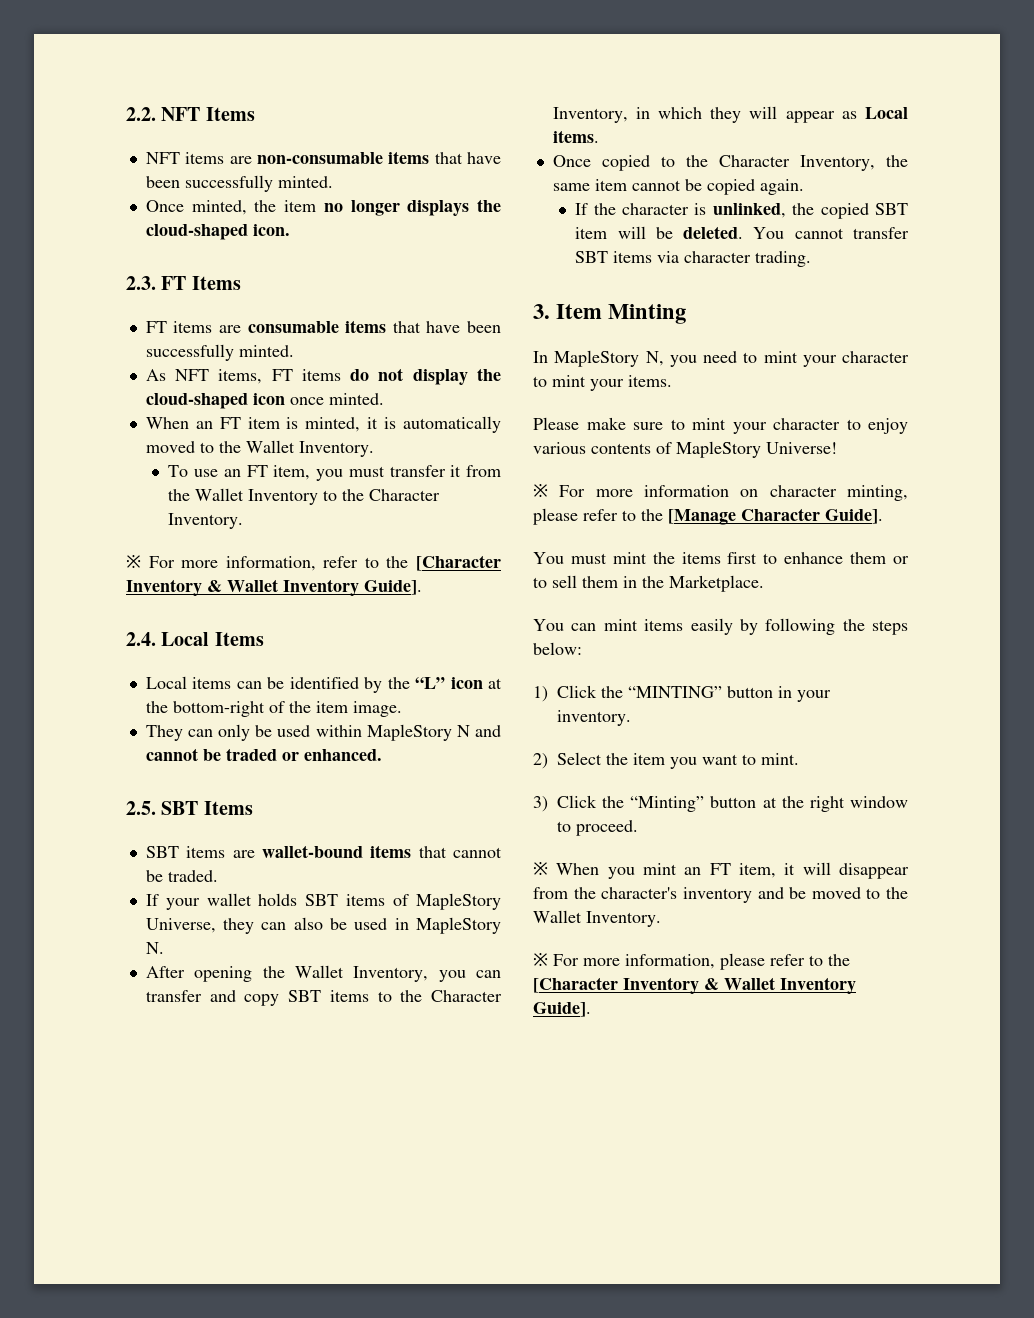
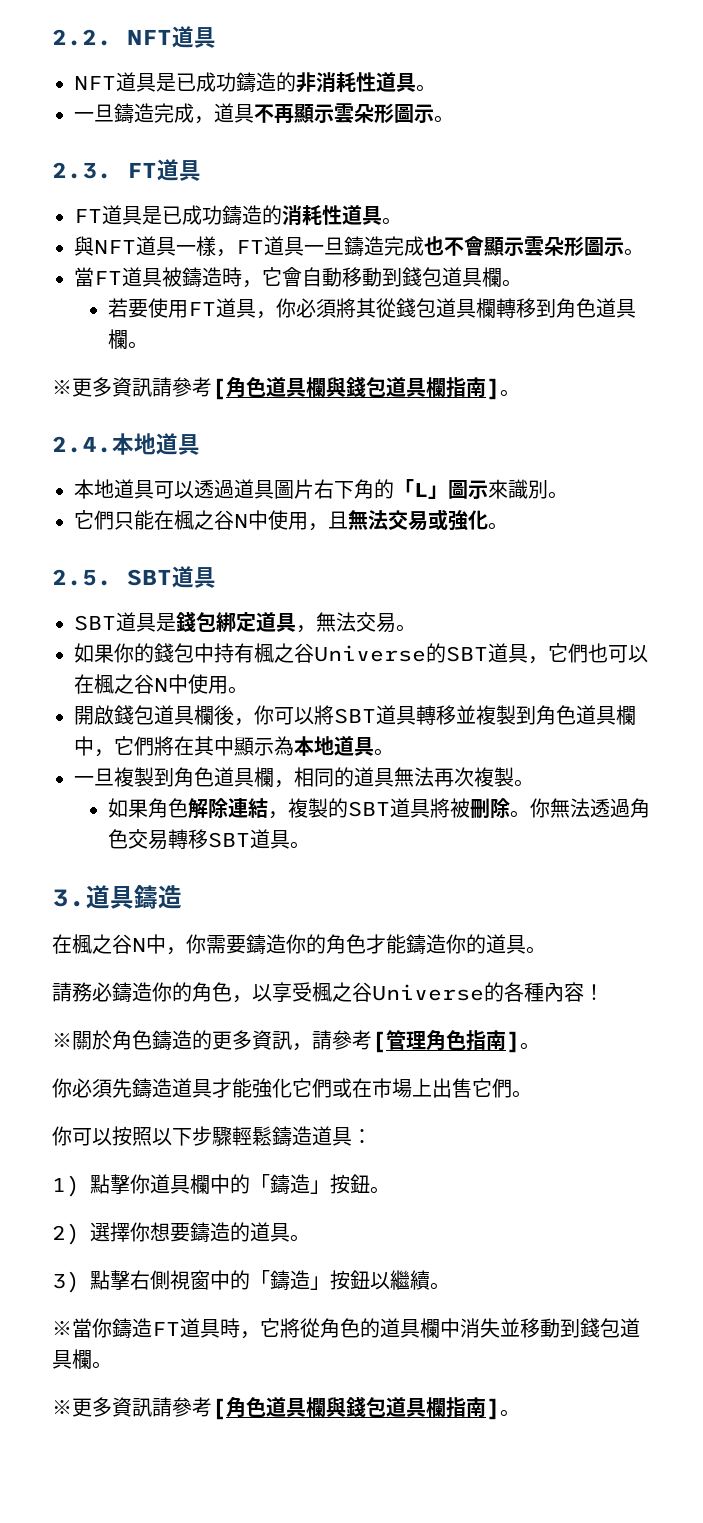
- 2.2. NFT Items
- NFT items are non-consumable items that have been successfully minted.
- Once minted, the item no longer displays the cloud-shaped icon.
+ 2.2. NFT道具
+ NFT道具是已成功鑄造的非消耗性道具。
+ 一旦鑄造完成，道具不再顯示雲朵形圖示。
- 2.3. FT Items
- FT items are consumable items that have been successfully minted.
- As NFT items, FT items do not display the cloud-shaped icon once minted.
- When an FT item is minted, it is automatically moved to the Wallet Inventory.
- To use an FT item, you must transfer it from the Wallet Inventory to the Character Inventory.
- ※ For more information, refer to the [Character Inventory & Wallet Inventory Guide].
- 2.4. Local Items
- Local items can be identified by the “L” icon at the bottom-right of the item image.
- They can only be used within MapleStory N and cannot be traded or enhanced.
+ 2.3. FT道具
+ FT道具是已成功鑄造的消耗性道具。
+ 與NFT道具一樣，FT道具一旦鑄造完成也不會顯示雲朵形圖示。
+ 當FT道具被鑄造時，它會自動移動到錢包道具欄。
+ 若要使用FT道具，你必須將其從錢包道具欄轉移到角色道具欄。
+ ※更多資訊請參考[角色道具欄與錢包道具欄指南]。
+ 2.4.本地道具
+ 本地道具可以透過道具圖片右下角的「L」圖示來識別。
+ 它們只能在楓之谷N中使用，且無法交易或強化。
- 2.5. SBT Items
- SBT items are wallet-bound items that cannot be traded.
- If your wallet holds SBT items of MapleStory Universe, they can also be used in MapleStory N.
- After opening the Wallet Inventory, you can transfer and copy SBT items to the Character Inventory, in which they will appear as Local items.
- Once copied to the Character Inventory, the same item cannot be copied again.
- If the character is unlinked, the copied SBT item will be deleted. You cannot transfer SBT items via character trading.
- 3. Item Minting
- In MapleStory N, you need to mint your character to mint your items.
- Please make sure to mint your character to enjoy various contents of MapleStory Universe!
- ※ For more information on character minting, please refer to the [Manage Character Guide].
- You must mint the items first to enhance them or to sell them in the Marketplace.
- You can mint items easily by following the steps below:
- 1) Click the “MINTING” button in your inventory.
- 2) Select the item you want to mint.
- 3) Click the “Minting” button at the right window to proceed.
- ※ When you mint an FT item, it will disappear from the character's inventory and be moved to the Wallet Inventory.
- ※ For more information, please refer to the [Character Inventory & Wallet Inventory Guide].
+ 2.5. SBT道具
+ SBT道具是錢包綁定道具，無法交易。
+ 如果你的錢包中持有楓之谷Universe的SBT道具，它們也可以在楓之谷N中使用。
+ 開啟錢包道具欄後，你可以將SBT道具轉移並複製到角色道具欄中，它們將在其中顯示為本地道具。
+ 一旦複製到角色道具欄，相同的道具無法再次複製。
+ 如果角色解除連結，複製的SBT道具將被刪除。你無法透過角色交易轉移SBT道具。
+ 3.道具鑄造
+ 在楓之谷N中，你需要鑄造你的角色才能鑄造你的道具。
+ 請務必鑄造你的角色，以享受楓之谷Universe的各種內容！
+ ※關於角色鑄造的更多資訊，請參考[管理角色指南]。
+ 你必須先鑄造道具才能強化它們或在市場上出售它們。
+ 你可以按照以下步驟輕鬆鑄造道具：
+ 1)點擊你道具欄中的「鑄造」按鈕。
+ 2)選擇你想要鑄造的道具。
+ 3)點擊右側視窗中的「鑄造」按鈕以繼續。
+ ※當你鑄造FT道具時，它將從角色的道具欄中消失並移動到錢包道具欄。
+ ※更多資訊請參考[角色道具欄與錢包道具欄指南]。

